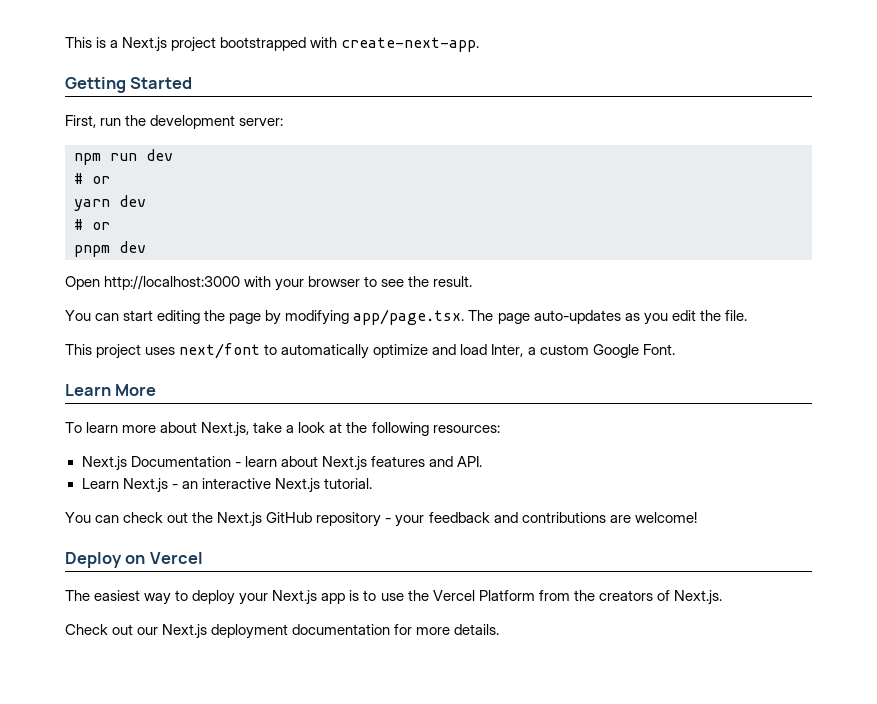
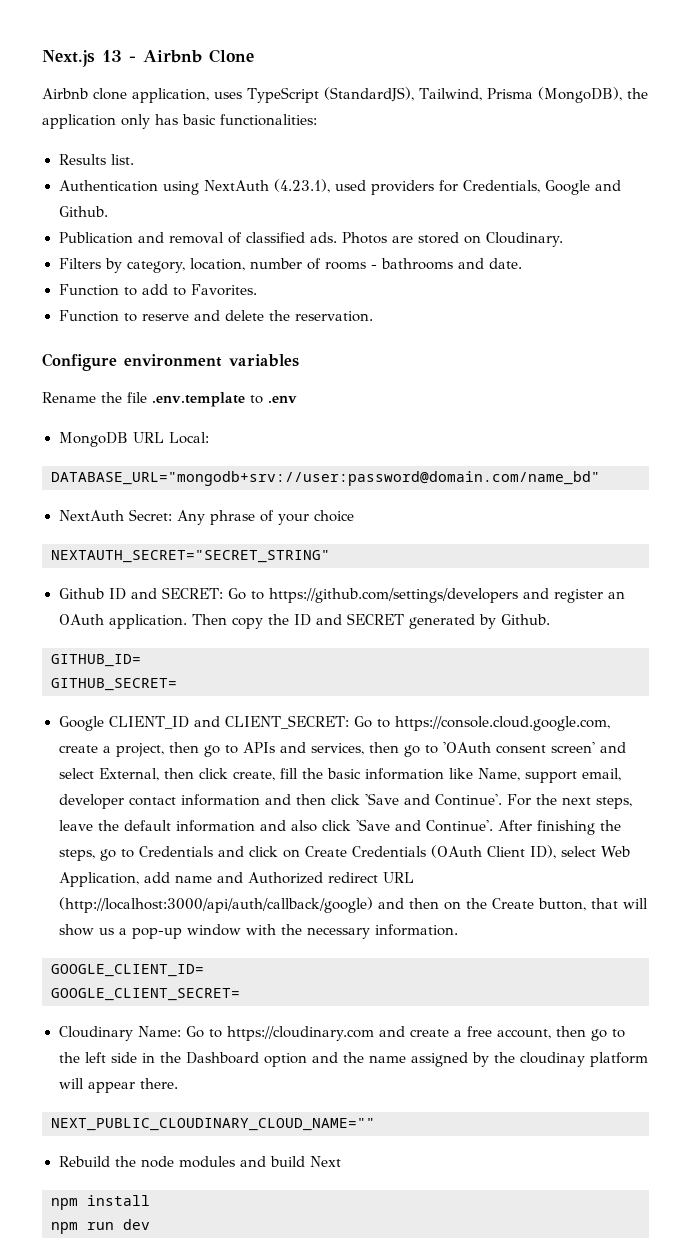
- This is a Next.js project bootstrapped with create-next-app.
- Getting Started
- First, run the development server:
+ Next.js 13 - Airbnb Clone
+ Airbnb clone application, uses TypeScript (StandardJS), Tailwind, Prisma (MongoDB), the application only has basic functionalities:
+ Results list.
+ Authentication using NextAuth (4.23.1), used providers for Credentials, Google and Github.
+ Publication and removal of classified ads. Photos are stored on Cloudinary.
+ Filters by category, location, number of rooms - bathrooms and date.
+ Function to add to Favorites.
+ Function to reserve and delete the reservation.
+ Configure environment variables
+ Rename the file .env.template to .env
+ MongoDB URL Local:
+ DATABASE_URL="mongodb+srv://user:password@domain.com/name_bd"
+ NextAuth Secret: Any phrase of your choice
+ NEXTAUTH_SECRET="SECRET_STRING"
+ Github ID and SECRET: Go to https://github.com/settings/developers and register an OAuth application. Then copy the ID and SECRET generated by Github.
+ GITHUB_ID=
+ GITHUB_SECRET=
+ Google CLIENT_ID and CLIENT_SECRET: Go to https://console.cloud.google.com, create a project, then go to APIs and services, then go to 'OAuth consent screen' and select External, then click create, fill the basic information like Name, support email, developer contact information and then click 'Save and Continue'. For the next steps, leave the default information and also click 'Save and Continue'. After finishing the steps, go to Credentials and click on Create Credentials (OAuth Client ID), select Web Application, add name and Authorized redirect URL (http://localhost:3000/api/auth/callback/google) and then on the Create button, that will show us a pop-up window with the necessary information.
+ GOOGLE_CLIENT_ID=
+ GOOGLE_CLIENT_SECRET=
+ Cloudinary Name: Go to https://cloudinary.com and create a free account, then go to the left side in the Dashboard option and the name assigned by the cloudinay platform will appear there.
+ NEXT_PUBLIC_CLOUDINARY_CLOUD_NAME=""
+ Rebuild the node modules and build Next
+ npm install
  npm run dev
- # or
- yarn dev
- # or
- pnpm dev
- Open http://localhost:3000 with your browser to see the result.
- You can start editing the page by modifying app/page.tsx. The page auto-updates as you edit the file.
- This project uses next/font to automatically optimize and load Inter, a custom Google Font.
- Learn More
- To learn more about Next.js, take a look at the following resources:
- Next.js Documentation - learn about Next.js features and API.
- Learn Next.js - an interactive Next.js tutorial.
- You can check out the Next.js GitHub repository - your feedback and contributions are welcome!
- Deploy on Vercel
- The easiest way to deploy your Next.js app is to use the Vercel Platform from the creators of Next.js.
- Check out our Next.js deployment documentation for more details.

